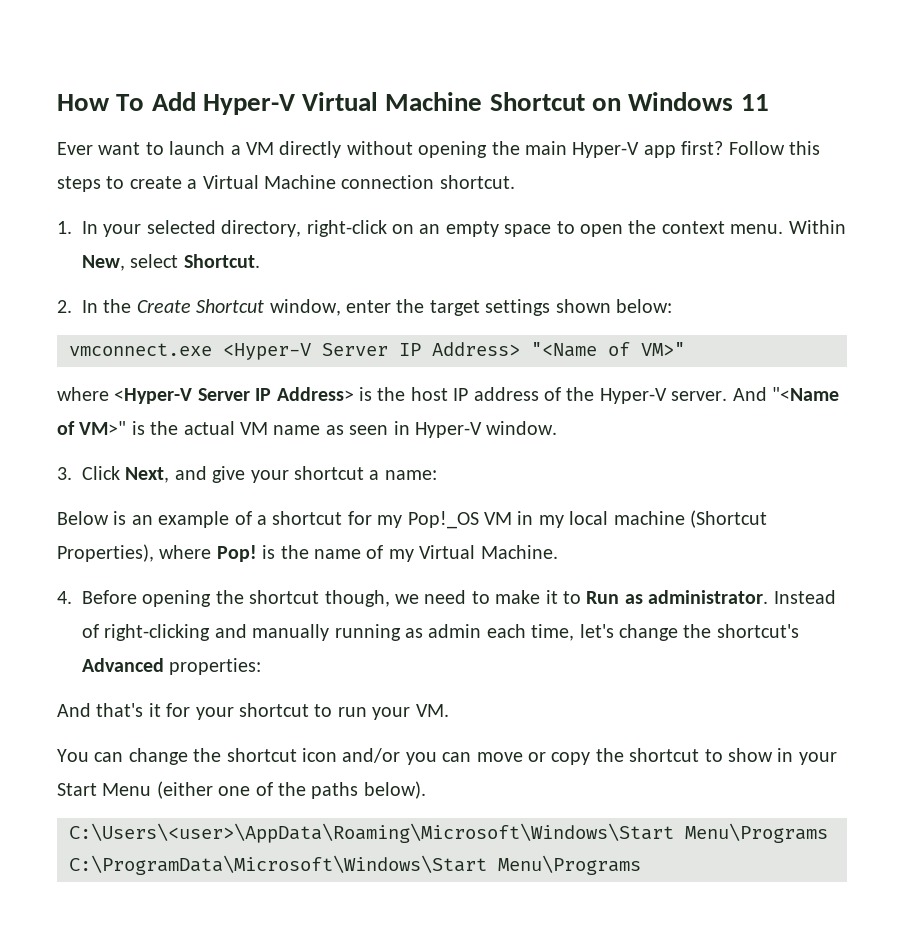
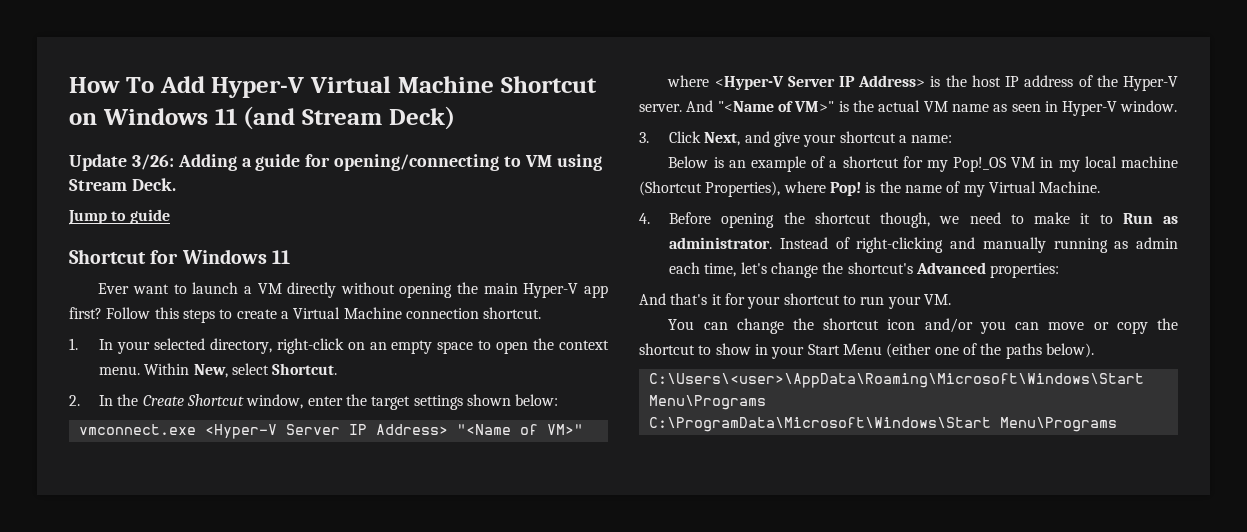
- How To Add Hyper-V Virtual Machine Shortcut on Windows 11
+ How To Add Hyper-V Virtual Machine Shortcut on Windows 11 (and Stream Deck)
+ Update 3/26: Adding a guide for opening/connecting to VM using Stream Deck.
+ Jump to guide
+ Shortcut for Windows 11

